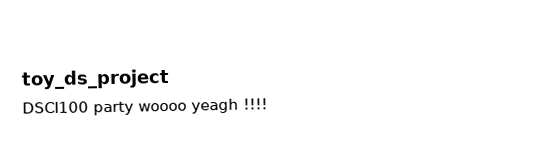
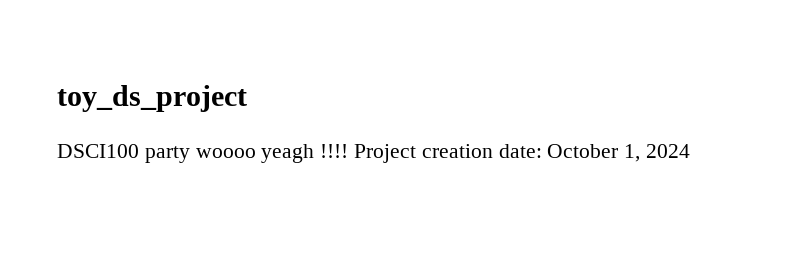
+ Project creation date: October 1, 2024

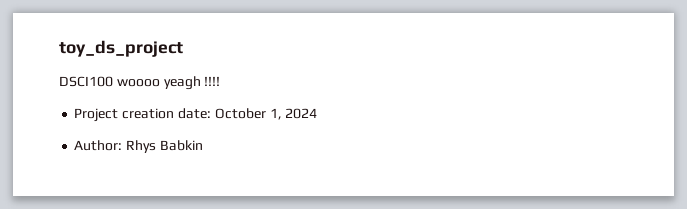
- DSCI100 party woooo yeagh !!!! Project creation date: October 1, 2024
+ DSCI100 woooo yeagh !!!!
+ Project creation date: October 1, 2024
+ Author: Rhys Babkin

